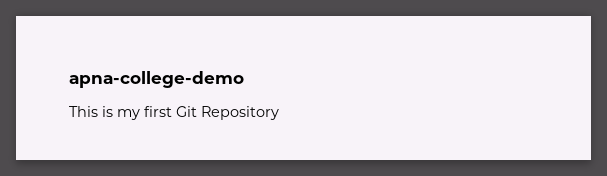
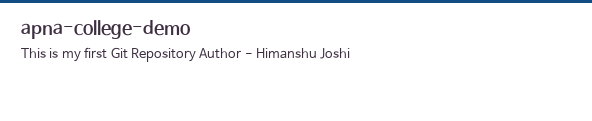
- This is my first Git Repository
+ This is my first Git Repository Author - Himanshu Joshi

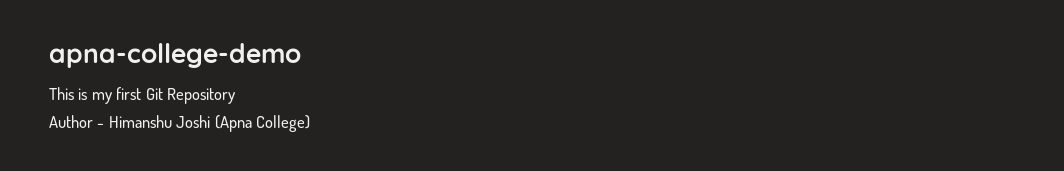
- This is my first Git Repository Author - Himanshu Joshi
+ This is my first Git Repository
+ Author - Himanshu Joshi (Apna College)

